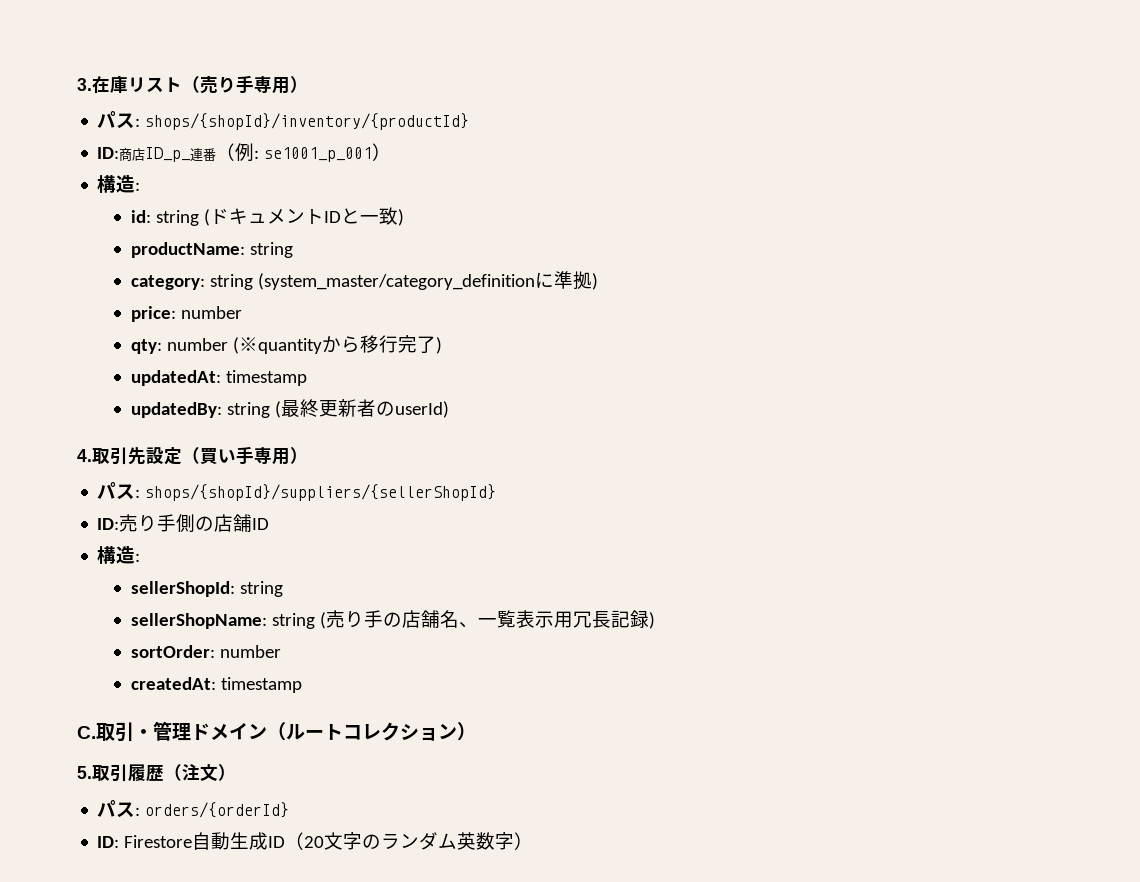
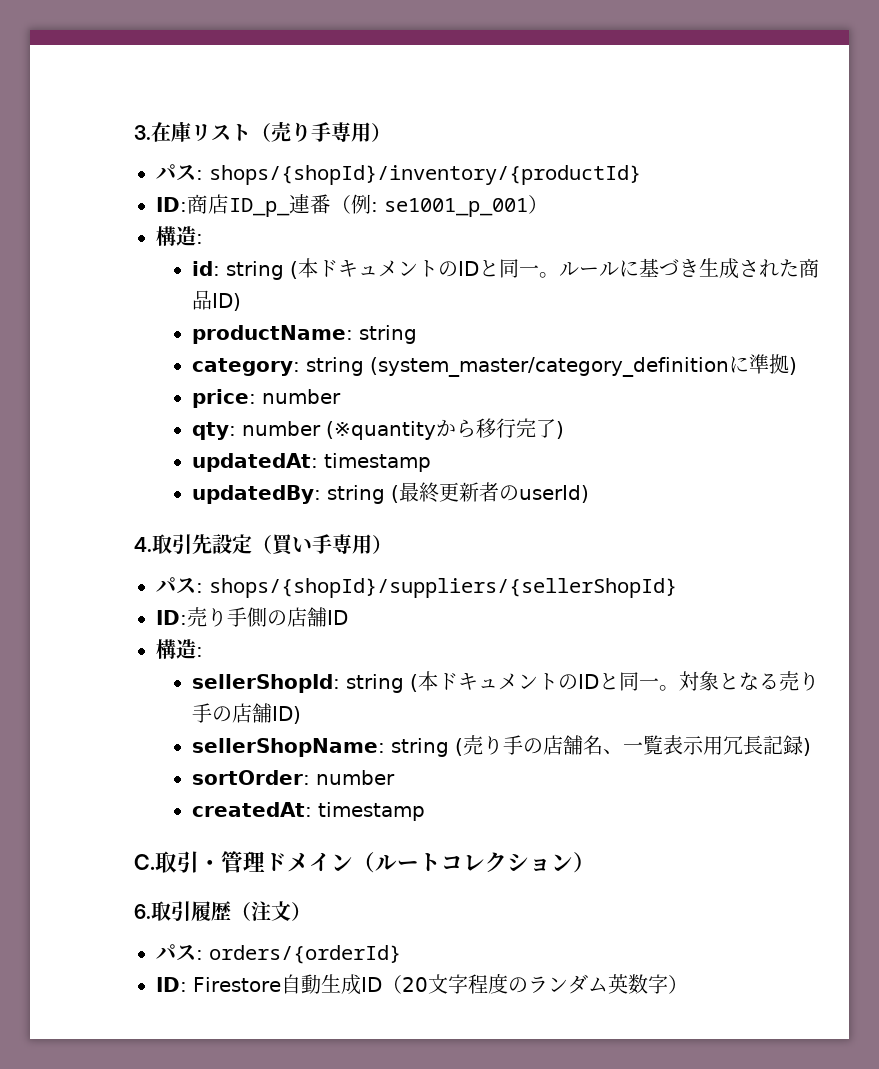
- id: string (ドキュメントIDと一致)
+ id: string (本ドキュメントのIDと同一。ルールに基づき生成された商品ID)
- sellerShopId: string
+ sellerShopId: string (本ドキュメントのIDと同一。対象となる売り手の店舗ID)
- 5.取引履歴（注文）
+ 6.取引履歴（注文）
- ID: Firestore自動生成ID（20文字のランダム英数字）
+ ID: Firestore自動生成ID（20文字程度のランダム英数字）

